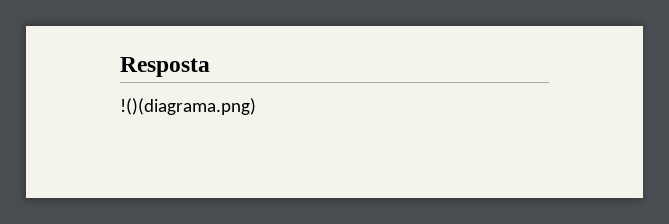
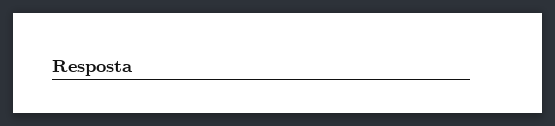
- !()(diagrama.png)

